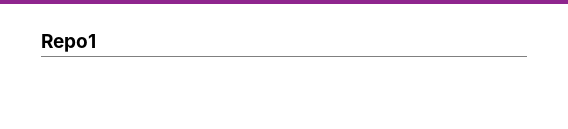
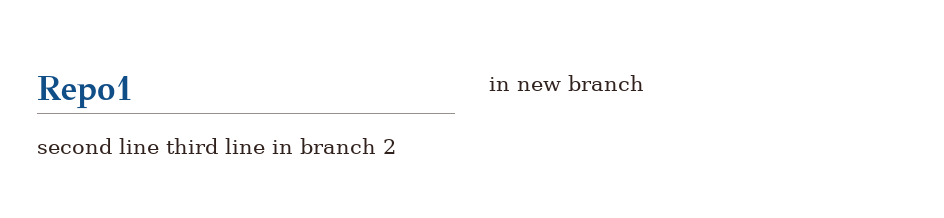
+ second line third line in branch 2
+ in new branch

